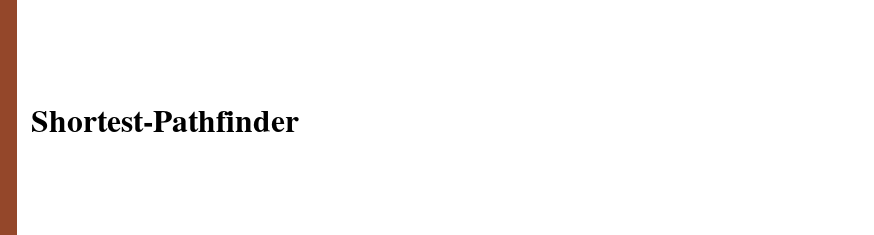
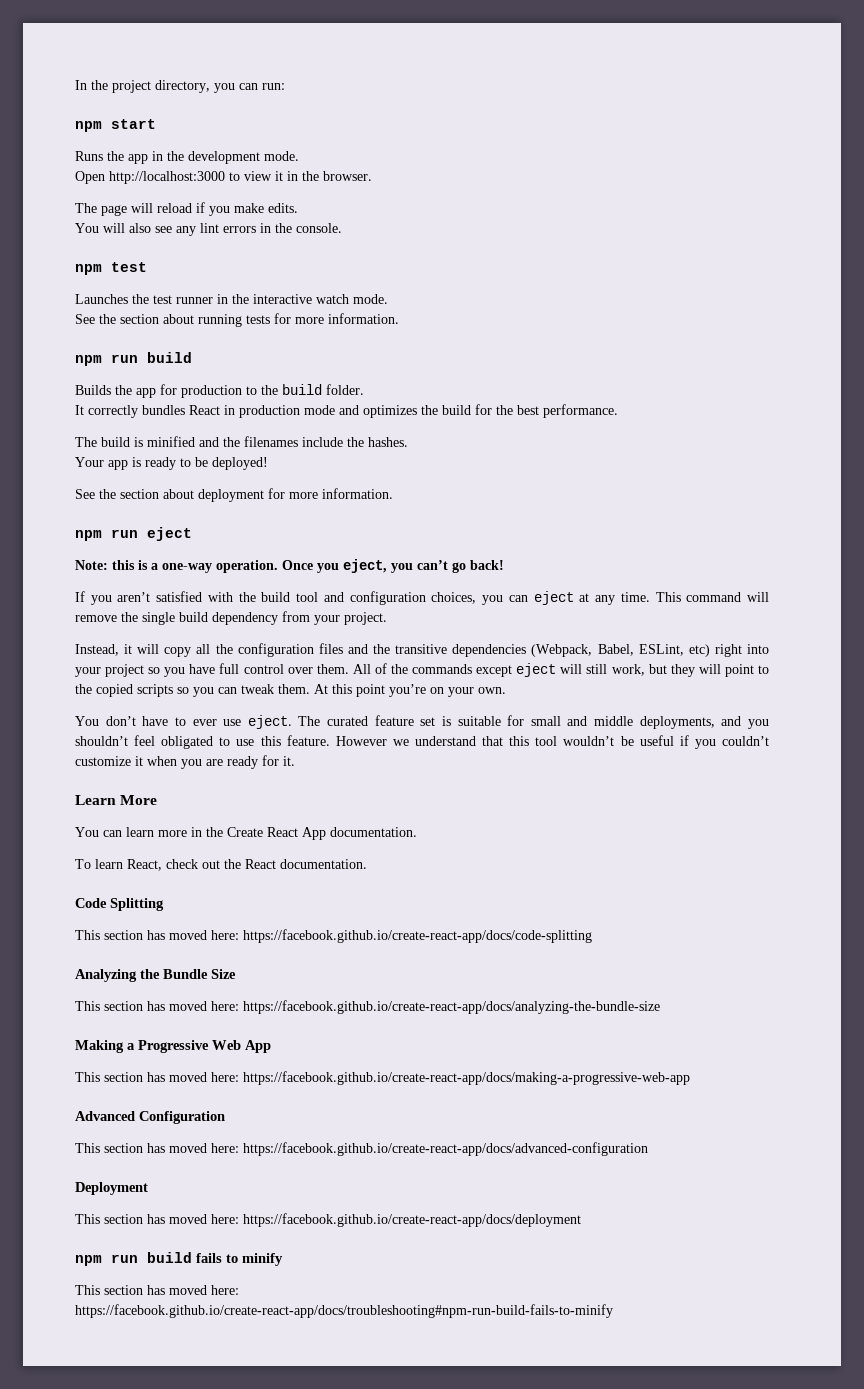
- Shortest-Pathfinder
+ In the project directory, you can run:
+ npm start
+ Runs the app in the development mode.
+ Open http://localhost:3000 to view it in the browser.
+ The page will reload if you make edits.
+ You will also see any lint errors in the console.
+ npm test
+ Launches the test runner in the interactive watch mode.
+ See the section about running tests for more information.
+ npm run build
+ Builds the app for production to the build folder.
+ It correctly bundles React in production mode and optimizes the build for the best performance.
+ The build is minified and the filenames include the hashes.
+ Your app is ready to be deployed!
+ See the section about deployment for more information.
+ npm run eject
+ Note: this is a one-way operation. Once you eject, you can’t go back!
+ If you aren’t satisfied with the build tool and configuration choices, you can eject at any time. This command will remove the single build dependency from your project.
+ Instead, it will copy all the configuration files and the transitive dependencies (Webpack, Babel, ESLint, etc) right into your project so you have full control over them. All of the commands except eject will still work, but they will point to the copied scripts so you can tweak them. At this point you’re on your own.
+ You don’t have to ever use eject. The curated feature set is suitable for small and middle deployments, and you shouldn’t feel obligated to use this feature. However we understand that this tool wouldn’t be useful if you couldn’t customize it when you are ready for it.
+ Learn More
+ You can learn more in the Create React App documentation.
+ To learn React, check out the React documentation.
+ Code Splitting
+ This section has moved here: https://facebook.github.io/create-react-app/docs/code-splitting
+ Analyzing the Bundle Size
+ This section has moved here: https://facebook.github.io/create-react-app/docs/analyzing-the-bundle-size
+ Making a Progressive Web App
+ This section has moved here: https://facebook.github.io/create-react-app/docs/making-a-progressive-web-app
+ Advanced Configuration
+ This section has moved here: https://facebook.github.io/create-react-app/docs/advanced-configuration
+ Deployment
+ This section has moved here: https://facebook.github.io/create-react-app/docs/deployment
+ npm run build fails to minify
+ This section has moved here: https://facebook.github.io/create-react-app/docs/troubleshooting#npm-run-build-fails-to-minify

